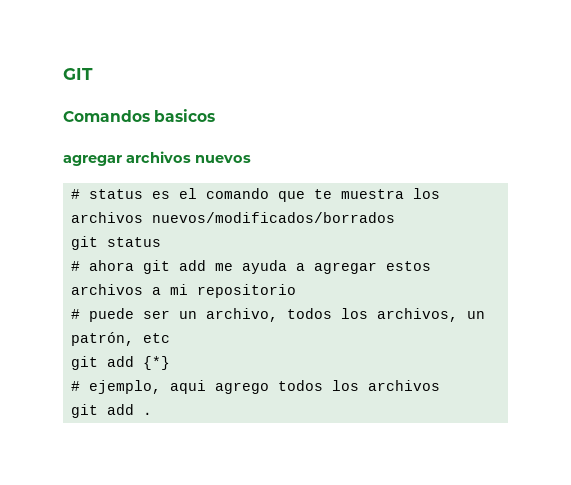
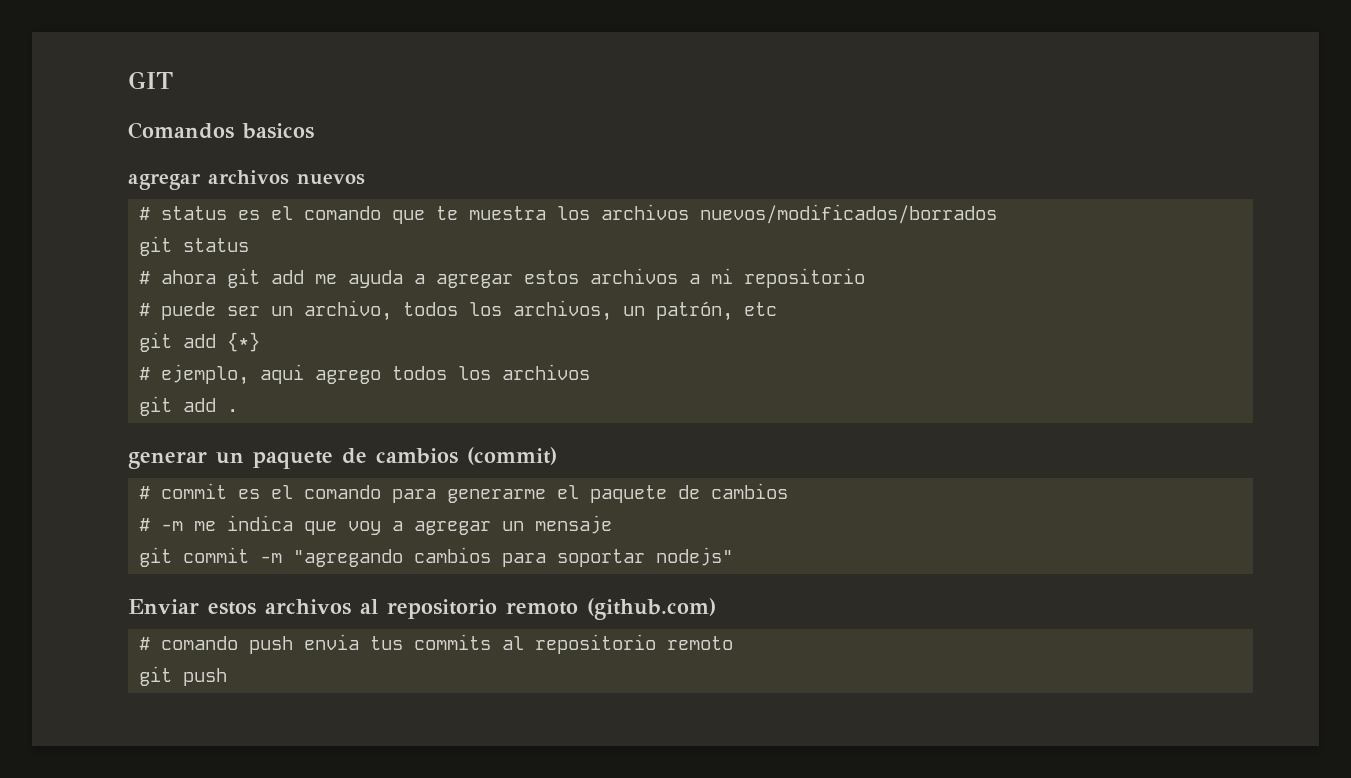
+ generar un paquete de cambios (commit)
+ # commit es el comando para generarme el paquete de cambios
+ # -m me indica que voy a agregar un mensaje
+ git commit -m "agregando cambios para soportar nodejs"
+ Enviar estos archivos al repositorio remoto (github.com)
+ # comando push envia tus commits al repositorio remoto
+ git push

